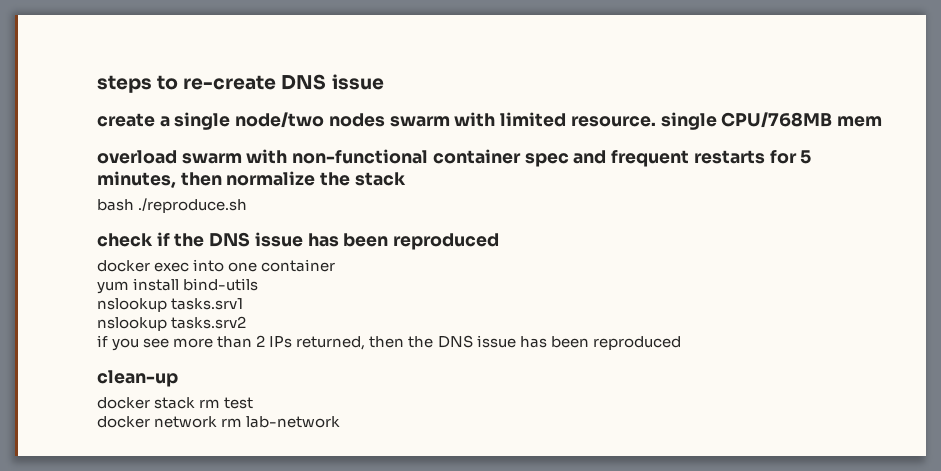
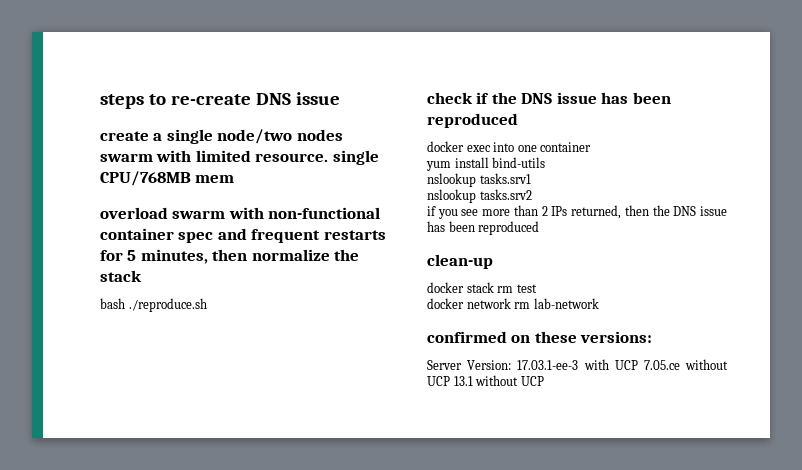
+ confirmed on these versions:
+ Server Version: 17.03.1-ee-3 with UCP 7.05.ce without UCP 13.1 without UCP

